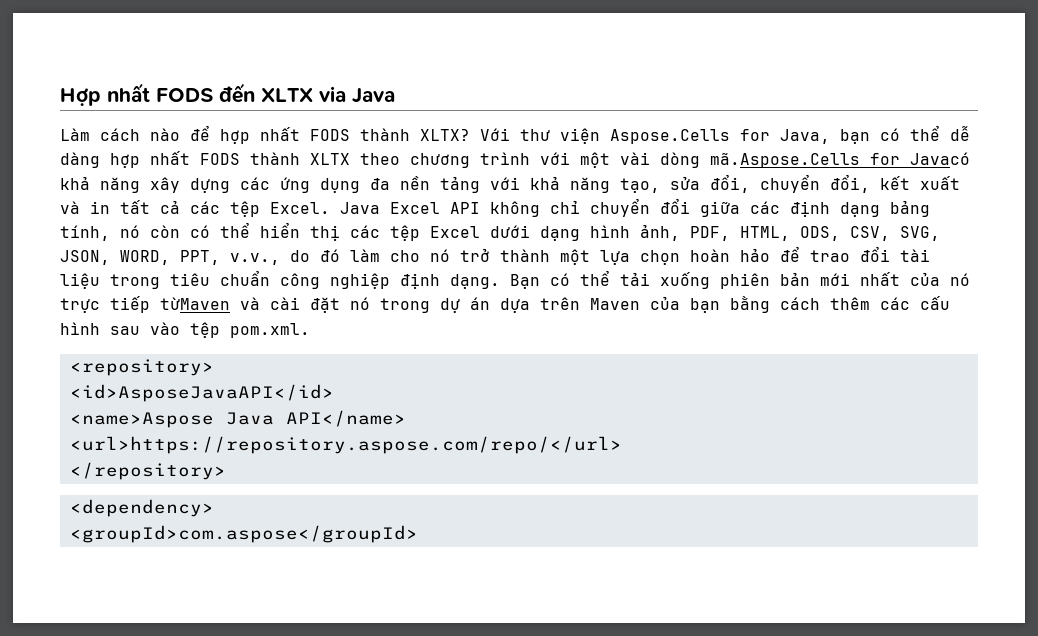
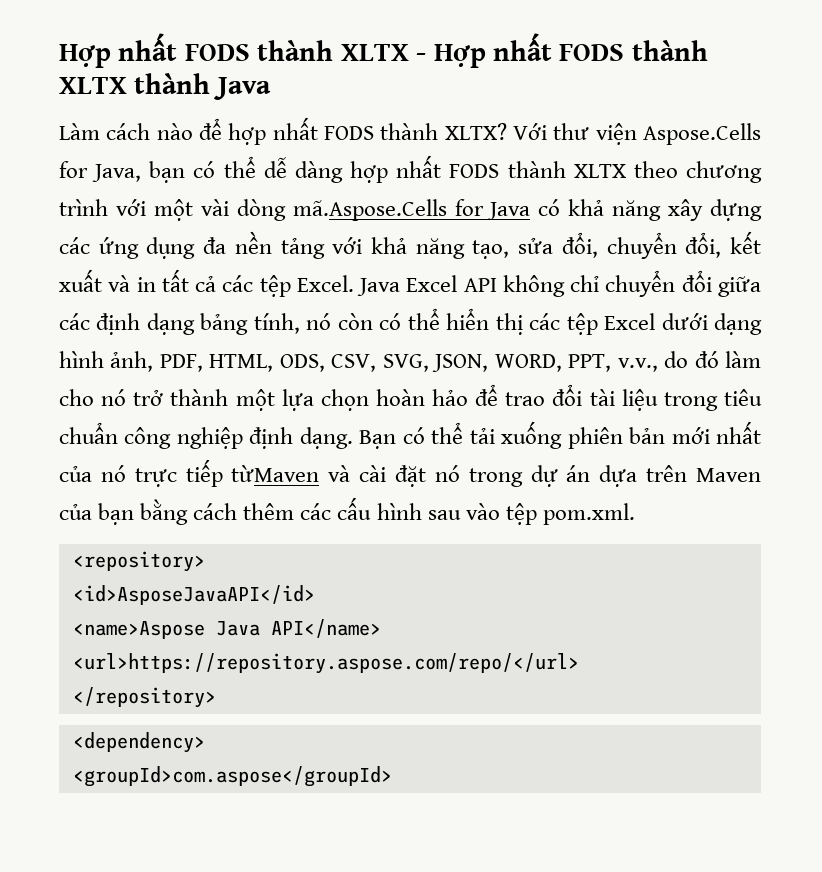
- Hợp nhất FODS đến XLTX via Java
+ Hợp nhất FODS thành XLTX - Hợp nhất FODS thành XLTX thành Java
- Với thư viện Aspose.Cells for Java, bạn có thể dễ dàng hợp nhất FODS thành XLTX theo chương trình với một vài dòng mã.Aspose.Cells for Javacó khả năng xây dựng các ứng dụng đa nền tảng với khả năng tạo, sửa đổi, chuyển đổi, kết xuất và in tất cả các tệp Excel.
+ Với thư viện Aspose.Cells for Java, bạn có thể dễ dàng hợp nhất FODS thành XLTX theo chương trình với một vài dòng mã.Aspose.Cells for Java có khả năng xây dựng các ứng dụng đa nền tảng với khả năng tạo, sửa đổi, chuyển đổi, kết xuất và in tất cả các tệp Excel.

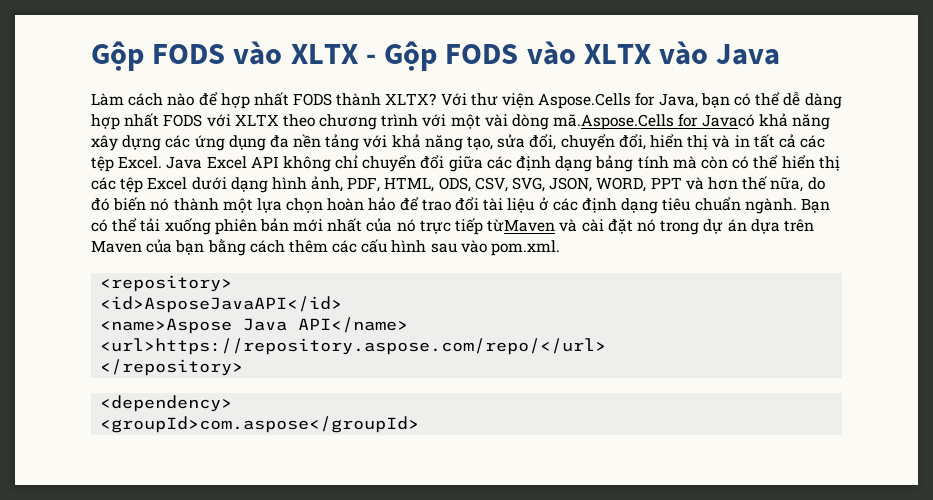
- Hợp nhất FODS thành XLTX - Hợp nhất FODS thành XLTX thành Java
+ Gộp FODS vào XLTX - Gộp FODS vào XLTX vào Java
- Với thư viện Aspose.Cells for Java, bạn có thể dễ dàng hợp nhất FODS thành XLTX theo chương trình với một vài dòng mã.Aspose.Cells for Java có khả năng xây dựng các ứng dụng đa nền tảng với khả năng tạo, sửa đổi, chuyển đổi, kết xuất và in tất cả các tệp Excel.
+ Với thư viện Aspose.Cells for Java, bạn có thể dễ dàng hợp nhất FODS với XLTX theo chương trình với một vài dòng mã.Aspose.Cells for Javacó khả năng xây dựng các ứng dụng đa nền tảng với khả năng tạo, sửa đổi, chuyển đổi, hiển thị và in tất cả các tệp Excel.
- Java Excel API không chỉ chuyển đổi giữa các định dạng bảng tính, nó còn có thể hiển thị các tệp Excel dưới dạng hình ảnh, PDF, HTML, ODS, CSV, SVG, JSON, WORD, PPT, v.v., do đó làm cho nó trở thành một lựa chọn hoàn hảo để trao đổi tài liệu trong tiêu chuẩn công nghiệp định dạng.
+ Java Excel API không chỉ chuyển đổi giữa các định dạng bảng tính mà còn có thể hiển thị các tệp Excel dưới dạng hình ảnh, PDF, HTML, ODS, CSV, SVG, JSON, WORD, PPT và hơn thế nữa, do đó biến nó thành một lựa chọn hoàn hảo để trao đổi tài liệu ở các định dạng tiêu chuẩn ngành.
- Bạn có thể tải xuống phiên bản mới nhất của nó trực tiếp từMaven và cài đặt nó trong dự án dựa trên Maven của bạn bằng cách thêm các cấu hình sau vào tệp pom.xml.
+ Bạn có thể tải xuống phiên bản mới nhất của nó trực tiếp từMaven và cài đặt nó trong dự án dựa trên Maven của bạn bằng cách thêm các cấu hình sau vào pom.xml.

